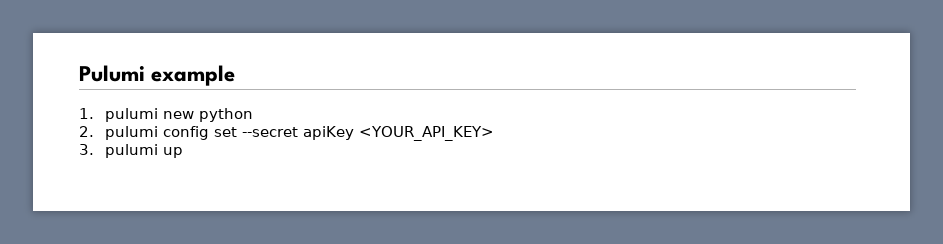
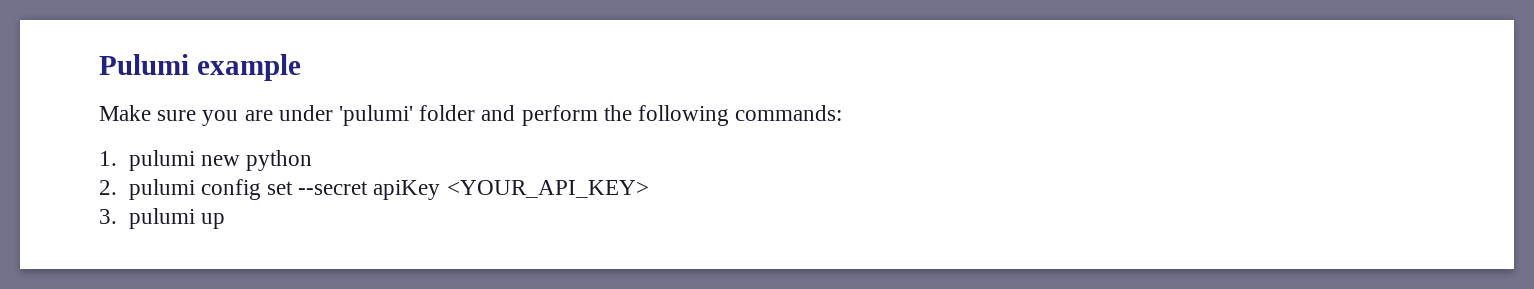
+ Make sure you are under 'pulumi' folder and perform the following commands:

